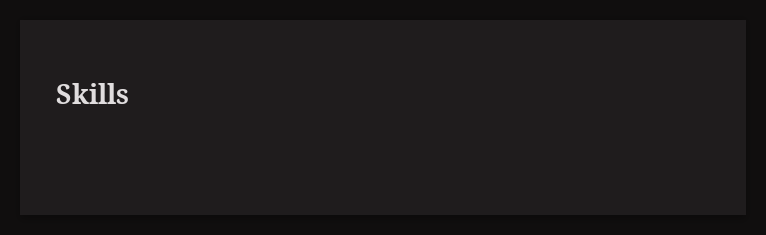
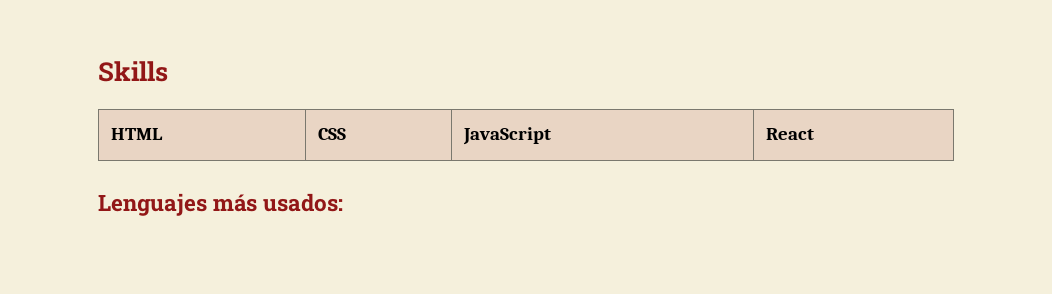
+ HTML | CSS | JavaScript | React
+ Lenguajes más usados:

